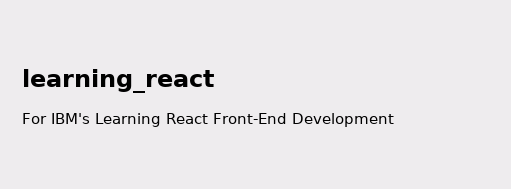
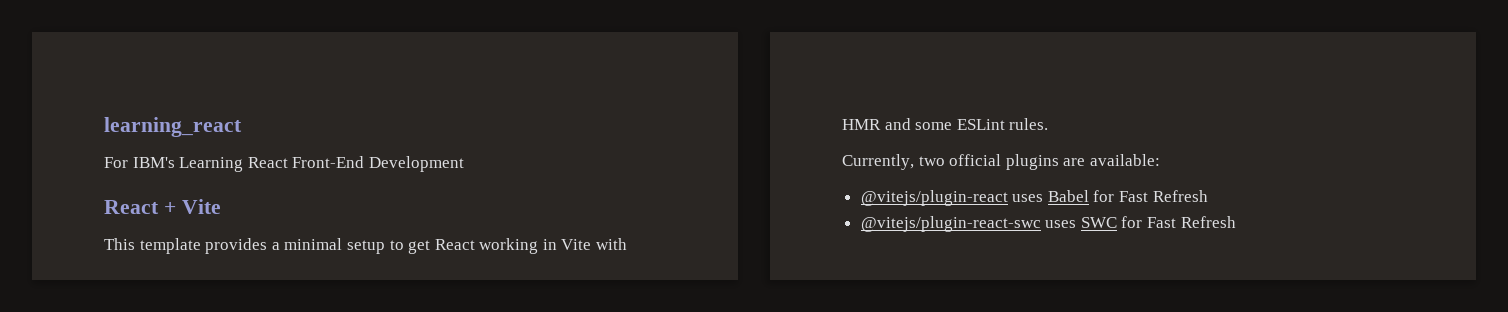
+ React + Vite
+ This template provides a minimal setup to get React working in Vite with HMR and some ESLint rules.
+ Currently, two official plugins are available:
+ @vitejs/plugin-react uses Babel for Fast Refresh
+ @vitejs/plugin-react-swc uses SWC for Fast Refresh

